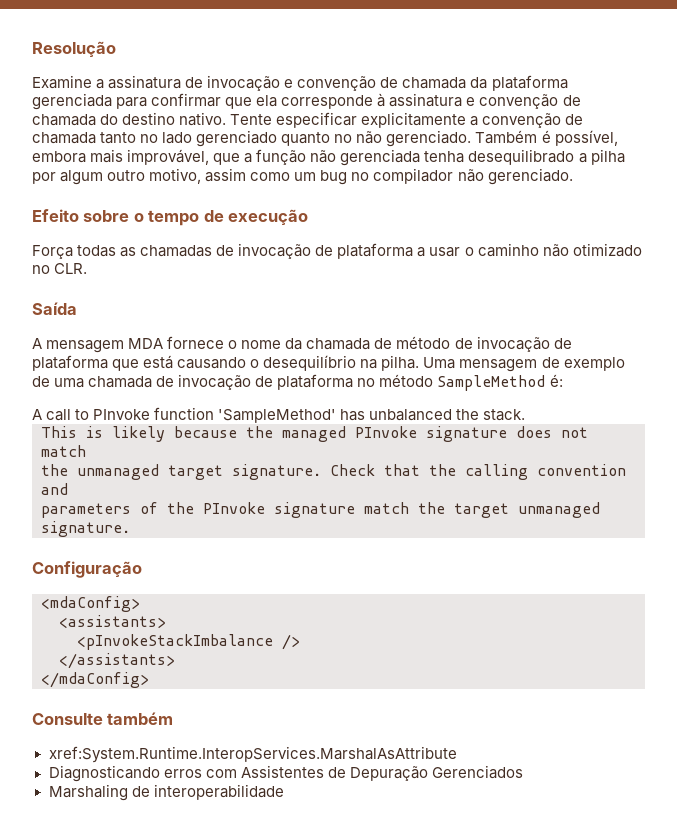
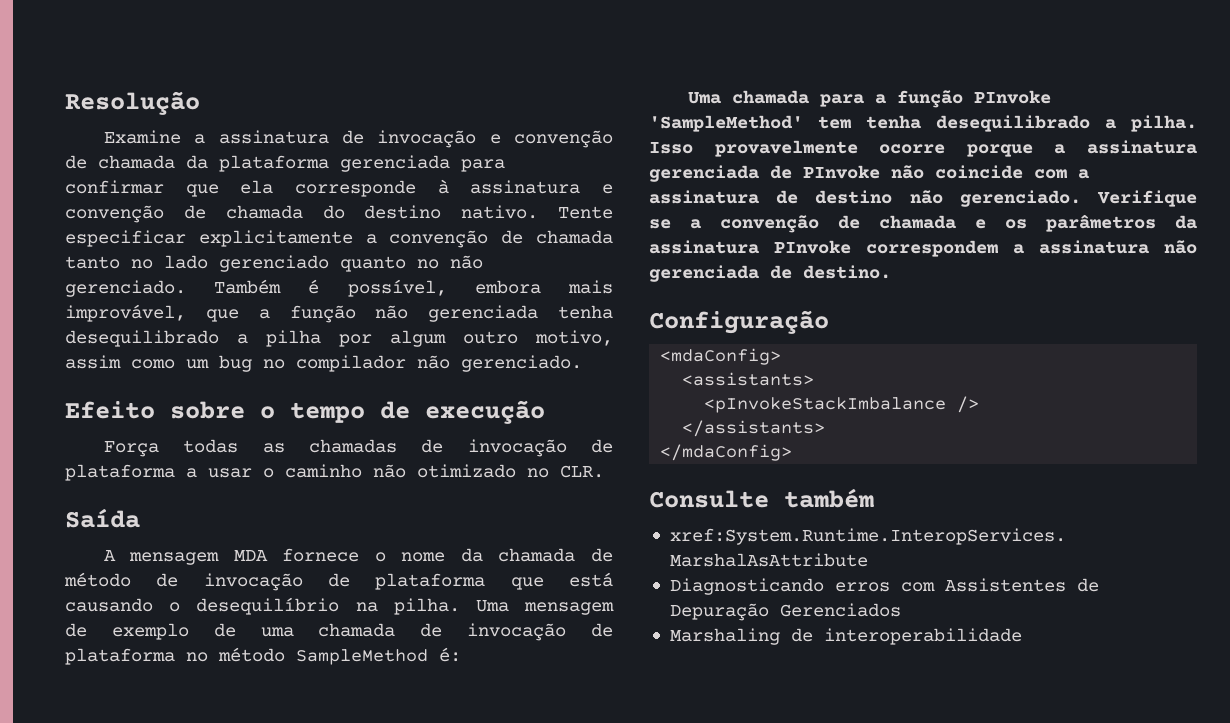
- A call to PInvoke function 'SampleMethod' has unbalanced the stack.
- This is likely because the managed PInvoke signature does not match
- the unmanaged target signature. Check that the calling convention and
- parameters of the PInvoke signature match the target unmanaged signature.
+ Uma chamada para a função PInvoke 'SampleMethod' tem tenha desequilibrado a pilha. Isso provavelmente ocorre porque a assinatura gerenciada de PInvoke não coincide com a assinatura de destino não gerenciado. Verifique se a convenção de chamada e os parâmetros da assinatura PInvoke correspondem a assinatura não gerenciada de destino.

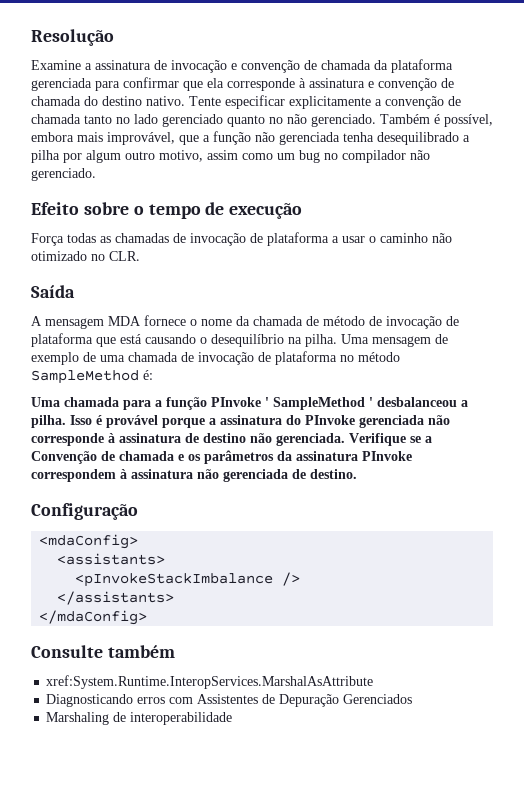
- Uma chamada para a função PInvoke 'SampleMethod' tem tenha desequilibrado a pilha.
+ Uma chamada para a função PInvoke ' SampleMethod ' desbalanceou a pilha.
- Isso provavelmente ocorre porque a assinatura gerenciada de PInvoke não coincide com a assinatura de destino não gerenciado.
+ Isso é provável porque a assinatura do PInvoke gerenciada não corresponde à assinatura de destino não gerenciada.
- Verifique se a convenção de chamada e os parâmetros da assinatura PInvoke correspondem a assinatura não gerenciada de destino.
+ Verifique se a Convenção de chamada e os parâmetros da assinatura PInvoke correspondem à assinatura não gerenciada de destino.

